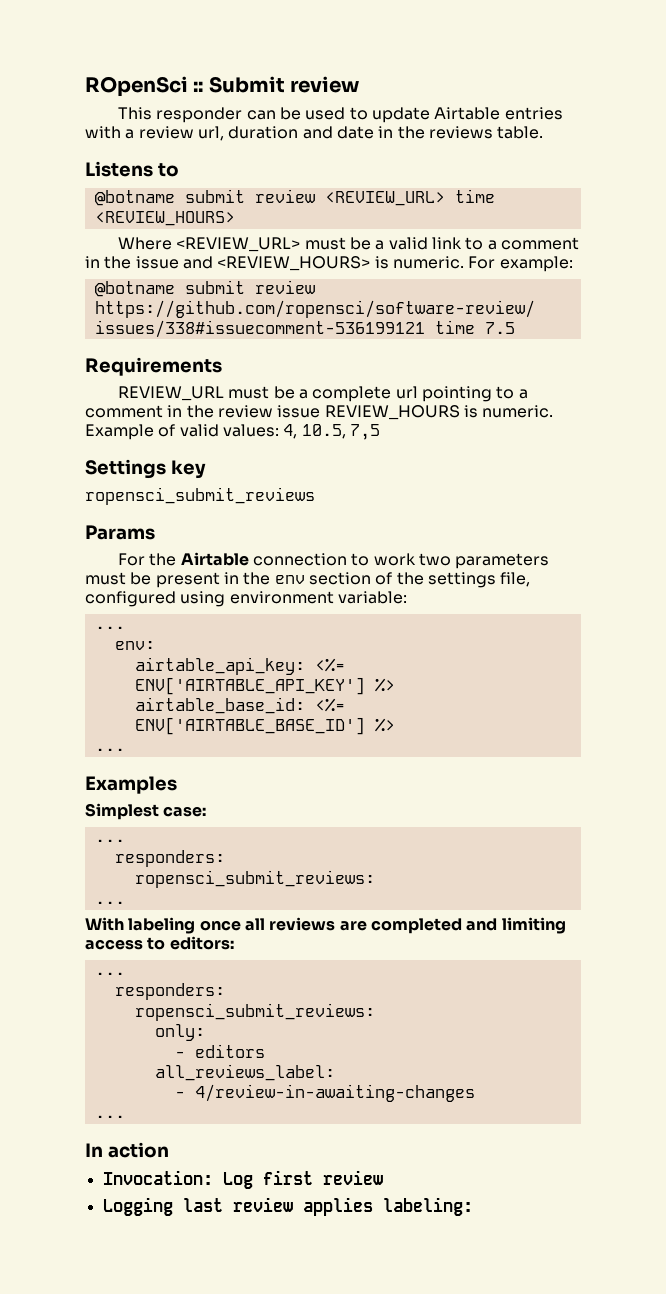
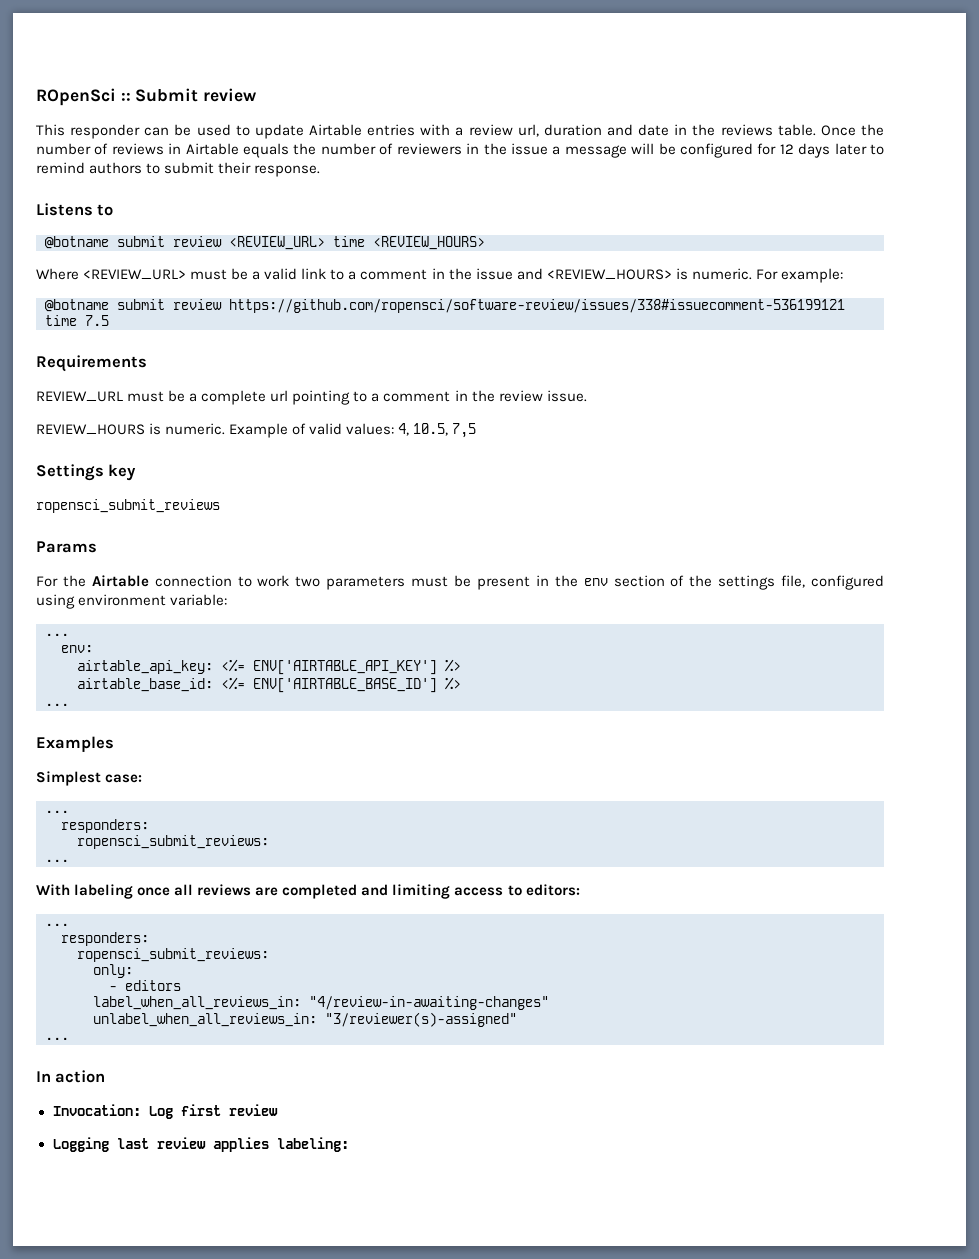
+ Once the number of reviews in Airtable equals the number of reviewers in the issue a message will be configured for 12 days later to remind authors to submit their response.
- REVIEW_URL must be a complete url pointing to a comment in the review issue REVIEW_HOURS is numeric.
+ REVIEW_URL must be a complete url pointing to a comment in the review issue.
+ REVIEW_HOURS is numeric.
- all_reviews_label:
- - 4/review-in-awaiting-changes
+ label_when_all_reviews_in: "4/review-in-awaiting-changes"
+ unlabel_when_all_reviews_in: "3/reviewer(s)-assigned"

